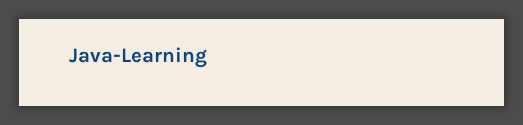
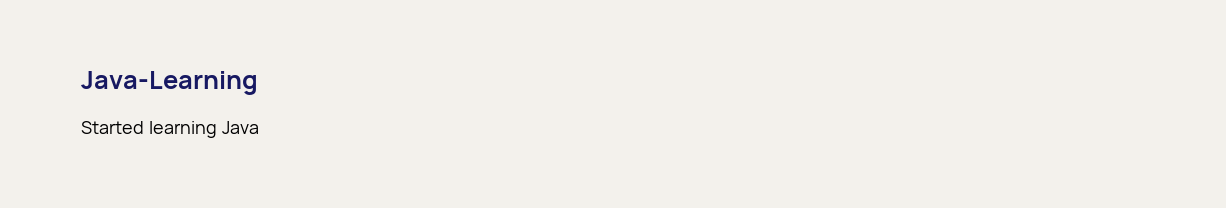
+ Started learning Java

